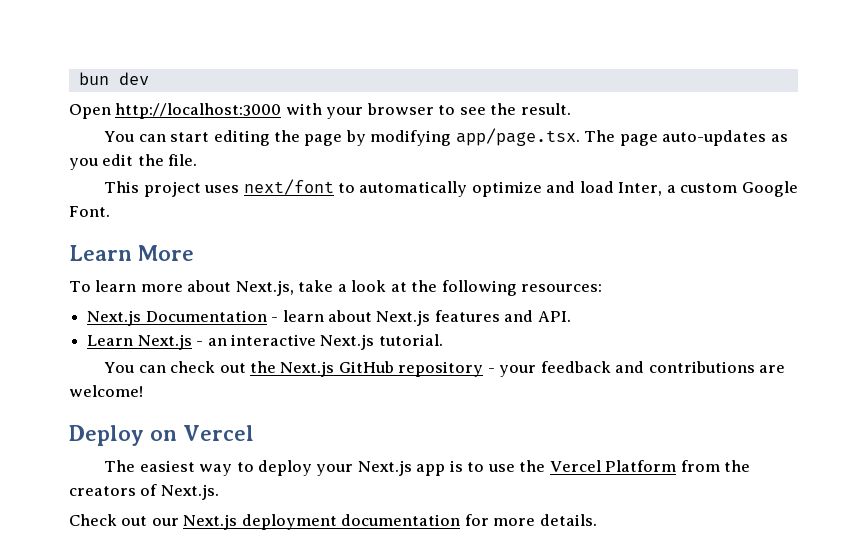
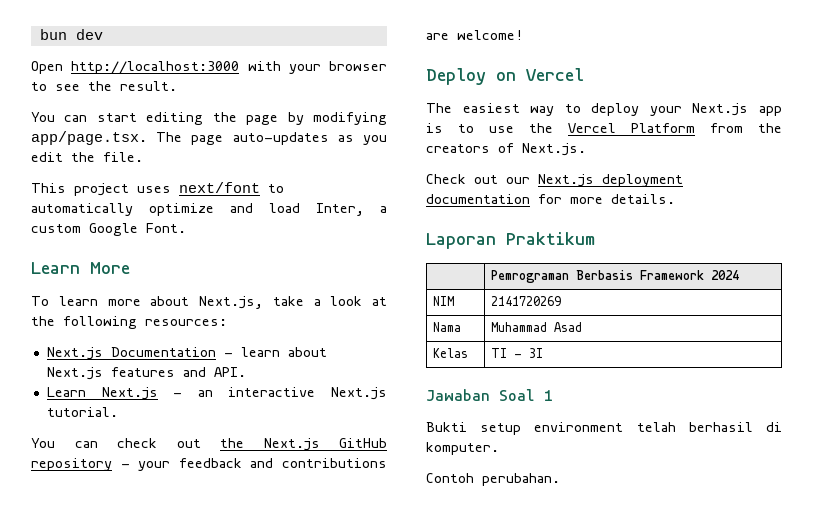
+ Laporan Praktikum
+ | Pemrograman Berbasis Framework 2024
+ NIM | 2141720269
+ Nama | Muhammad Asad
+ Kelas | TI - 3I
+ Jawaban Soal 1
+ Bukti setup environment telah berhasil di komputer.
+ Contoh perubahan.

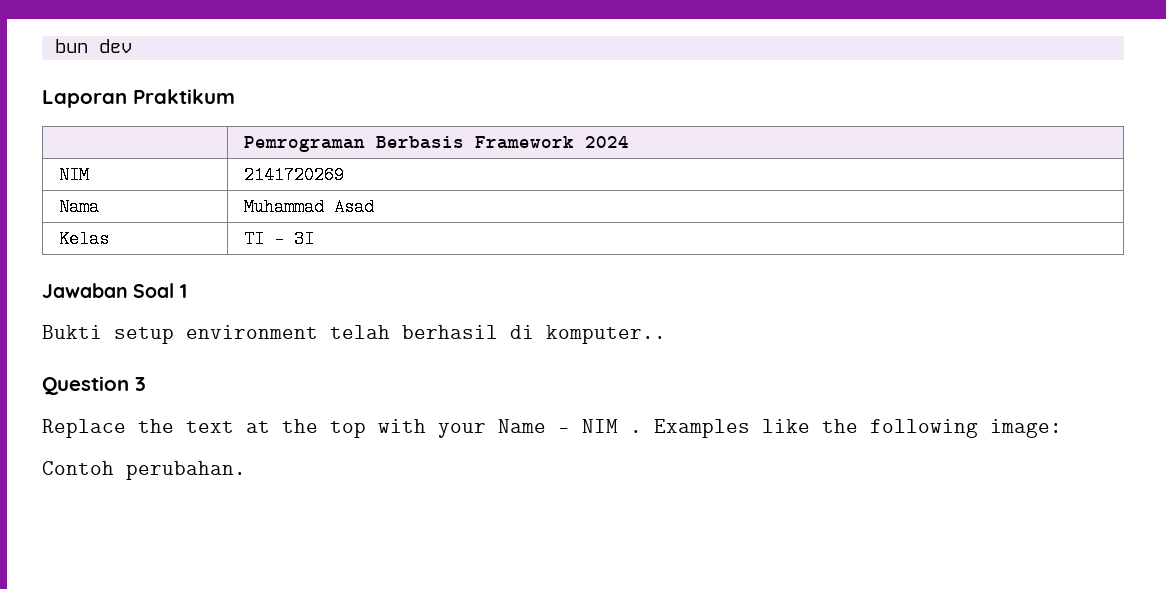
- Open http://localhost:3000 with your browser to see the result.
- You can start editing the page by modifying app/page.tsx. The page auto-updates as you edit the file.
- This project uses next/font to automatically optimize and load Inter, a custom Google Font.
- Learn More
- To learn more about Next.js, take a look at the following resources:
- Next.js Documentation - learn about Next.js features and API.
- Learn Next.js - an interactive Next.js tutorial.
- You can check out the Next.js GitHub repository - your feedback and contributions are welcome!
- Deploy on Vercel
- The easiest way to deploy your Next.js app is to use the Vercel Platform from the creators of Next.js.
- Check out our Next.js deployment documentation for more details.
- Bukti setup environment telah berhasil di komputer.
+ Bukti setup environment telah berhasil di komputer..
+ Question 3
+ Replace the text at the top with your Name - NIM . Examples like the following image:

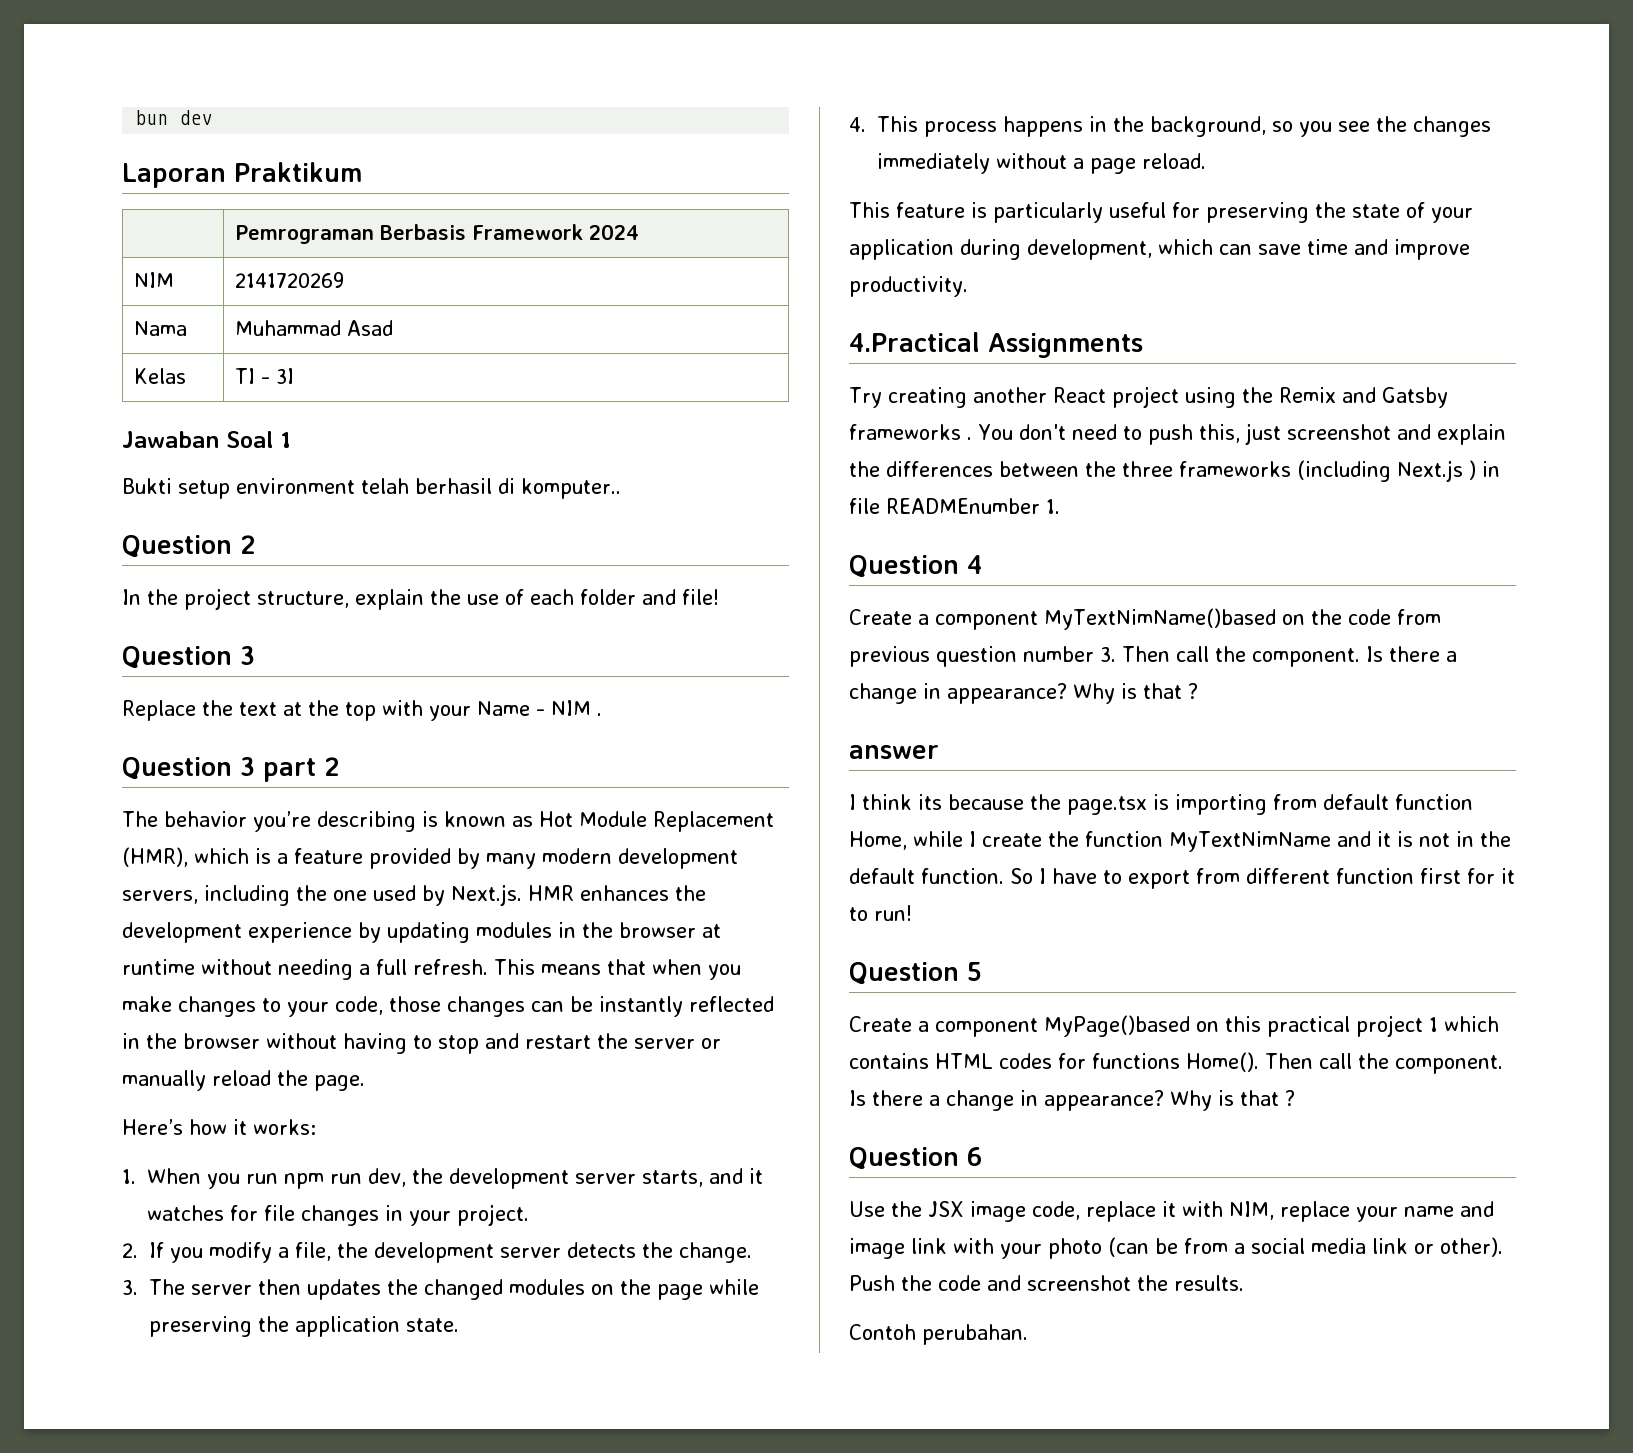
+ Question 2
+ In the project structure, explain the use of each folder and file!
- Replace the text at the top with your Name - NIM . Examples like the following image:
+ Replace the text at the top with your Name - NIM .
+ Question 3 part 2
+ The behavior you’re describing is known as Hot Module Replacement (HMR), which is a feature provided by many modern development servers, including the one used by Next.js. HMR enhances the development experience by updating modules in the browser at runtime without needing a full refresh. This means that when you make changes to your code, those changes can be instantly reflected in the browser without having to stop and restart the server or manually reload the page.
+ Here’s how it works:
+ 1. When you run npm run dev, the development server starts, and it watches for file changes in your project.
+ 2. If you modify a file, the development server detects the change.
+ 3. The server then updates the changed modules on the page while preserving the application state.
+ 4. This process happens in the background, so you see the changes immediately without a page reload.
+ This feature is particularly useful for preserving the state of your application during development, which can save time and improve productivity.
+ 4.Practical Assignments
+ Try creating another React project using the Remix and Gatsby frameworks . You don't need to push this, just screenshot and explain the differences between the three frameworks (including Next.js ) in file READMEnumber 1.
+ Question 4
+ Create a component MyTextNimName()based on the code from previous question number 3. Then call the component. Is there a change in appearance? Why is that ?
+ answer
+ I think its because the page.tsx is importing from default function Home, while I create the function MyTextNimName and it is not in the default function. So I have to export from different function first for it to run!
+ Question 5
+ Create a component MyPage()based on this practical project 1 which contains HTML codes for functions Home(). Then call the component. Is there a change in appearance? Why is that ?
+ Question 6
+ Use the JSX image code, replace it with NIM, replace your name and image link with your photo (can be from a social media link or other). Push the code and screenshot the results.

